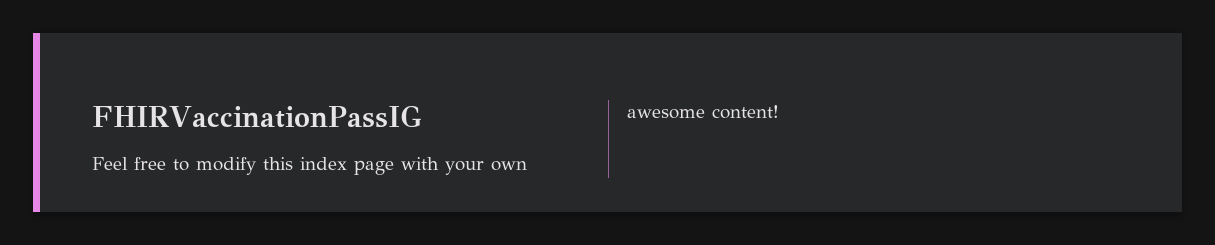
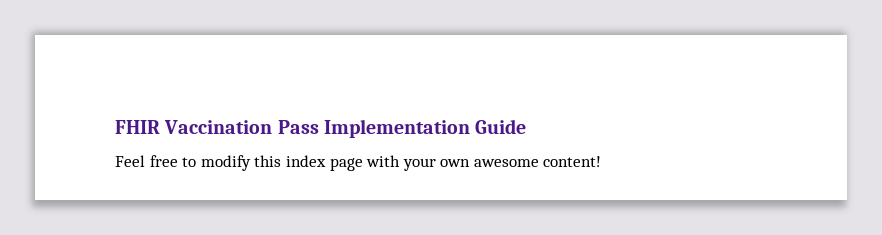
- FHIRVaccinationPassIG
+ FHIR Vaccination Pass Implementation Guide

